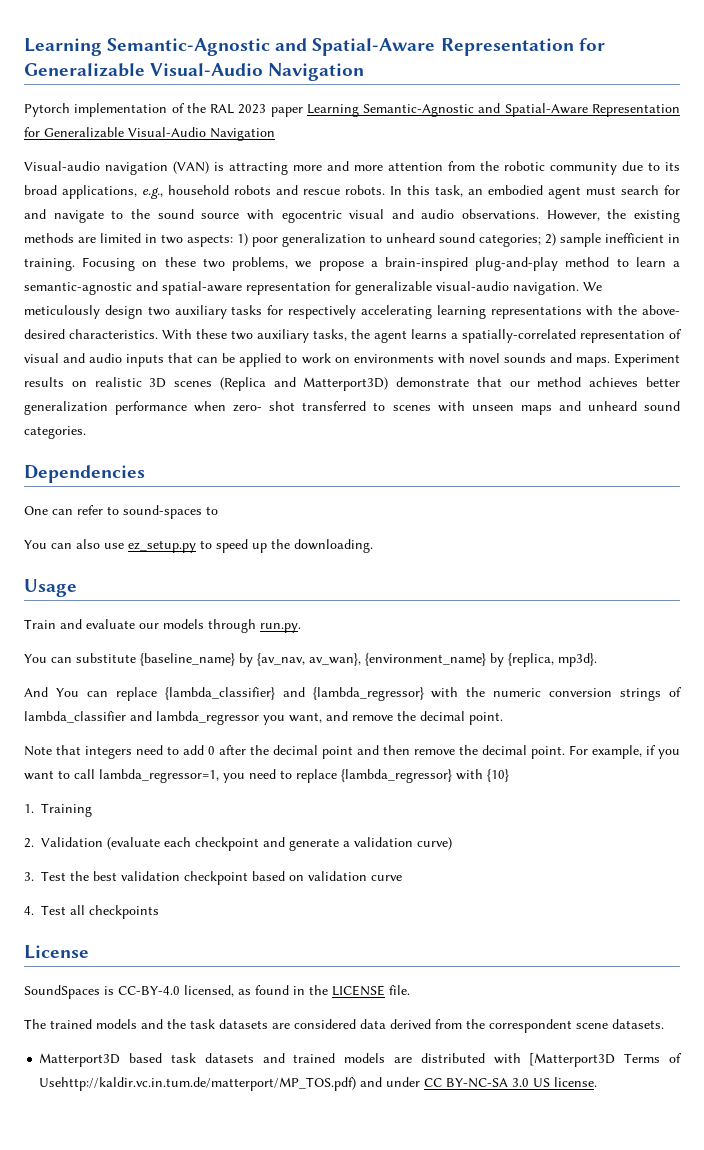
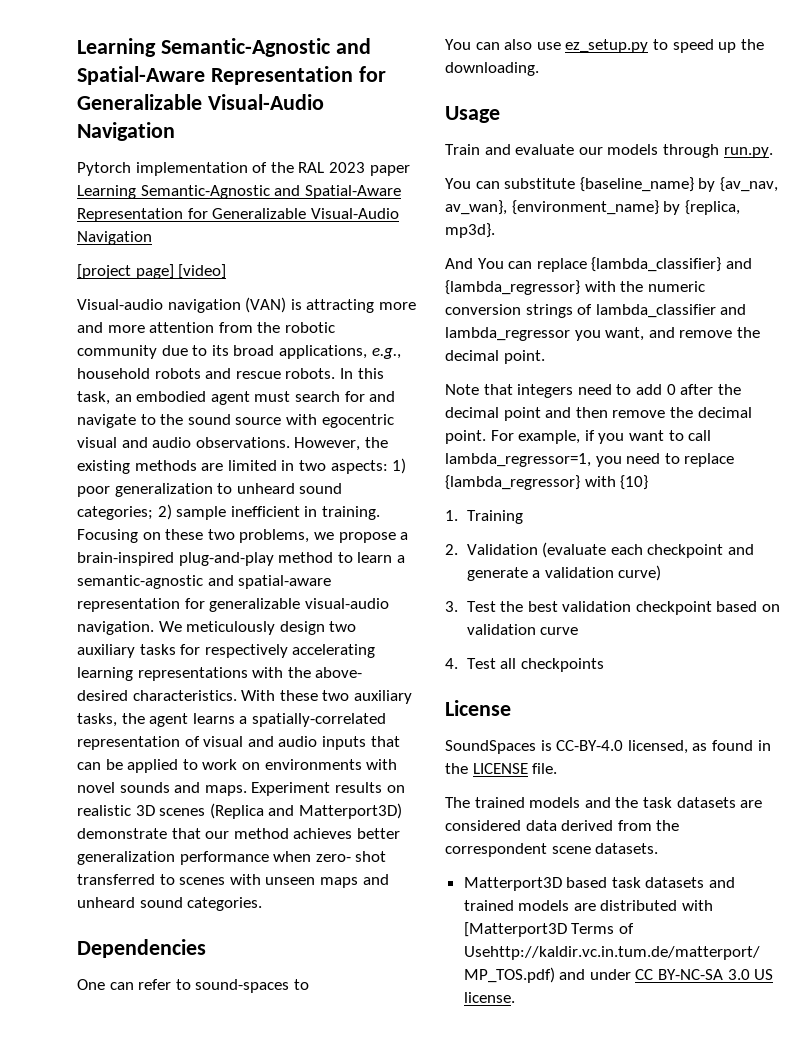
+ [project page] [video]

